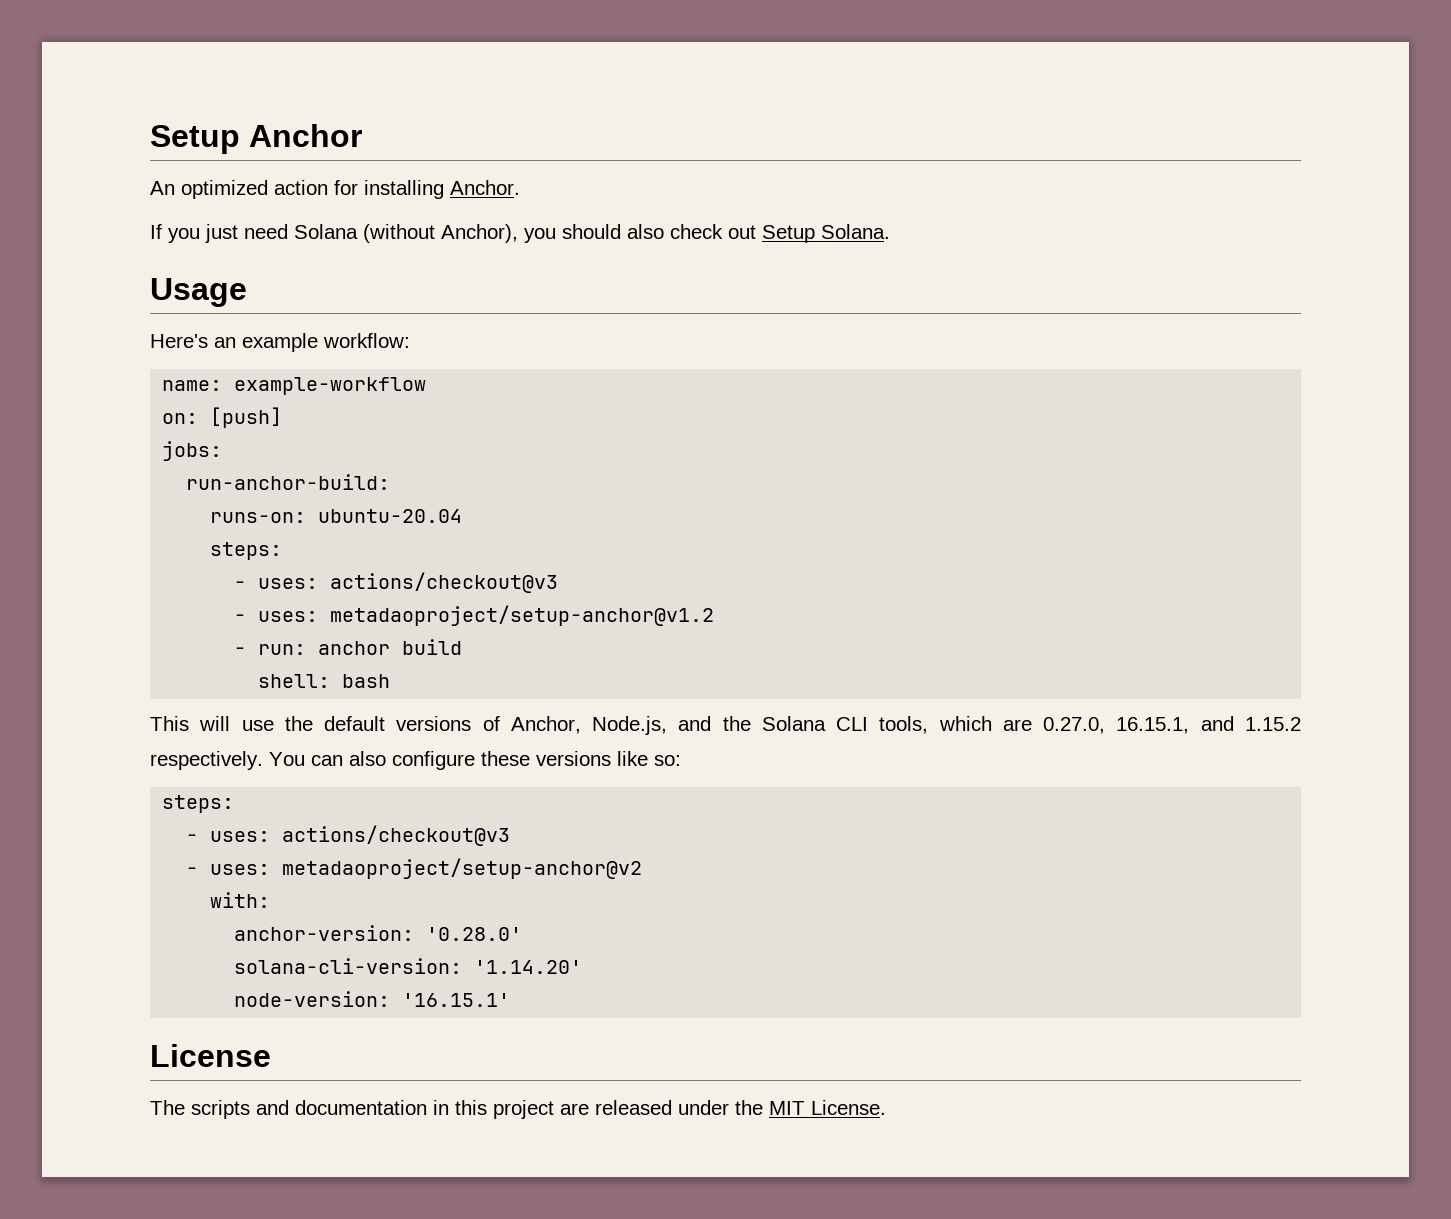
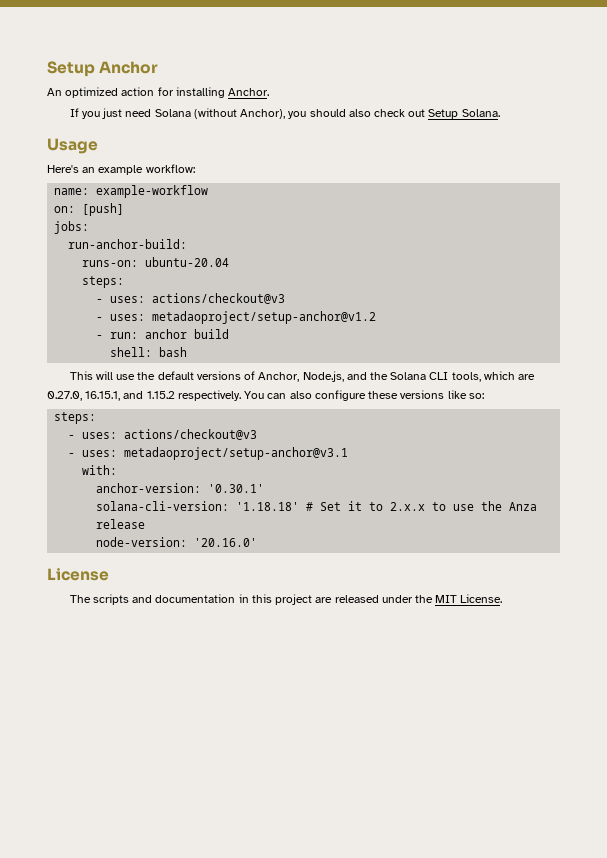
- - uses: metadaoproject/setup-anchor@v2
+ - uses: metadaoproject/setup-anchor@v3.1
- anchor-version: '0.28.0'
+ anchor-version: '0.30.1'
- solana-cli-version: '1.14.20'
+ solana-cli-version: '1.18.18' # Set it to 2.x.x to use the Anza release
- node-version: '16.15.1'
+ node-version: '20.16.0'

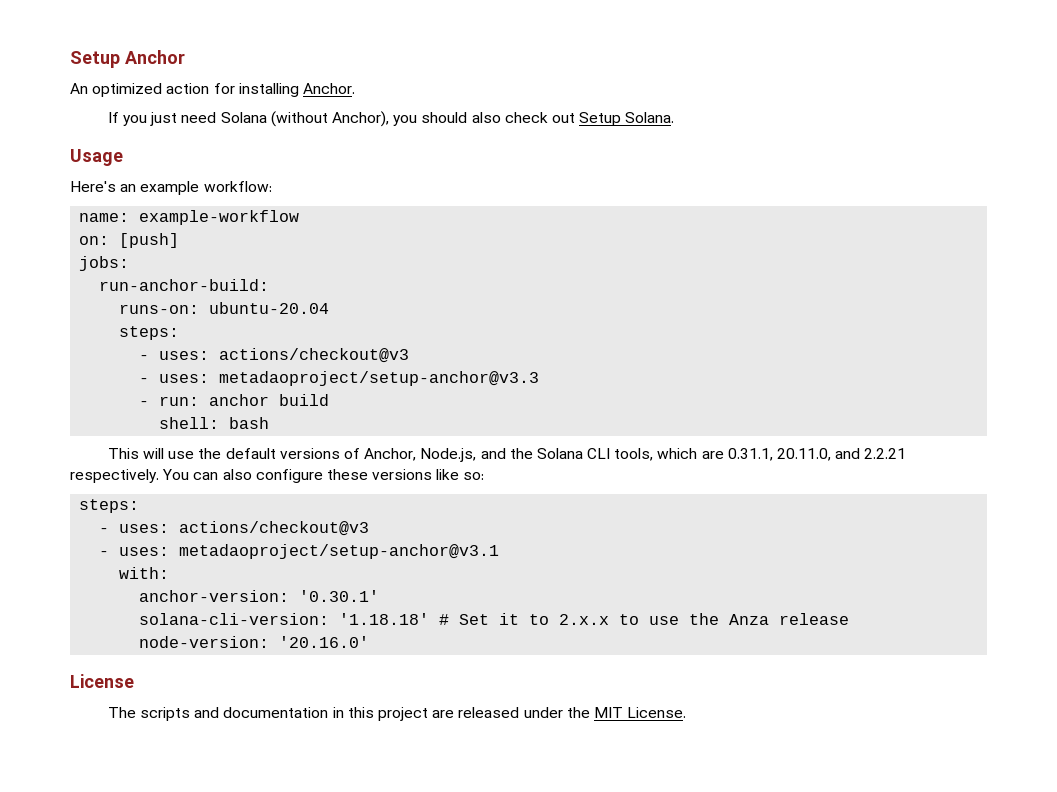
- - uses: metadaoproject/setup-anchor@v1.2
+ - uses: metadaoproject/setup-anchor@v3.3
- This will use the default versions of Anchor, Node.js, and the Solana CLI tools, which are 0.27.0, 16.15.1, and 1.15.2 respectively.
+ This will use the default versions of Anchor, Node.js, and the Solana CLI tools, which are 0.31.1, 20.11.0, and 2.2.21 respectively.

